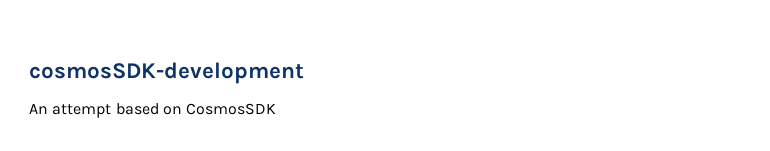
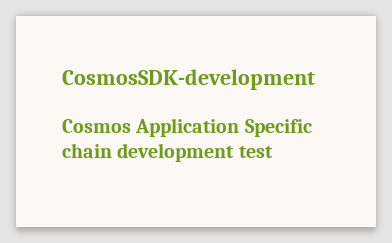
- cosmosSDK-development
- An attempt based on CosmosSDK
+ CosmosSDK-development
+ Cosmos Application Specific chain development test

